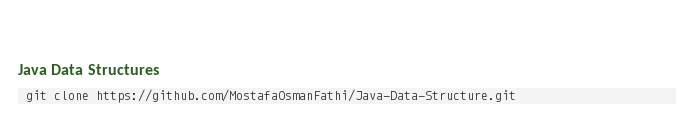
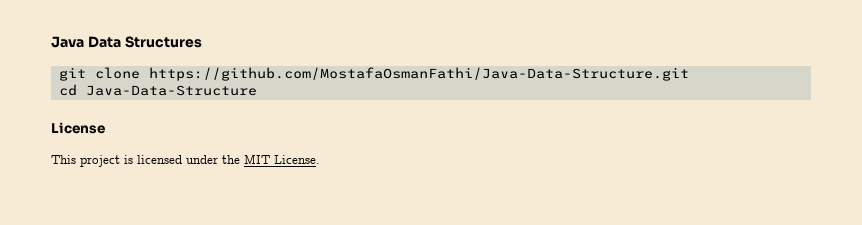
+ cd Java-Data-Structure
+ License
+ This project is licensed under the MIT License.

